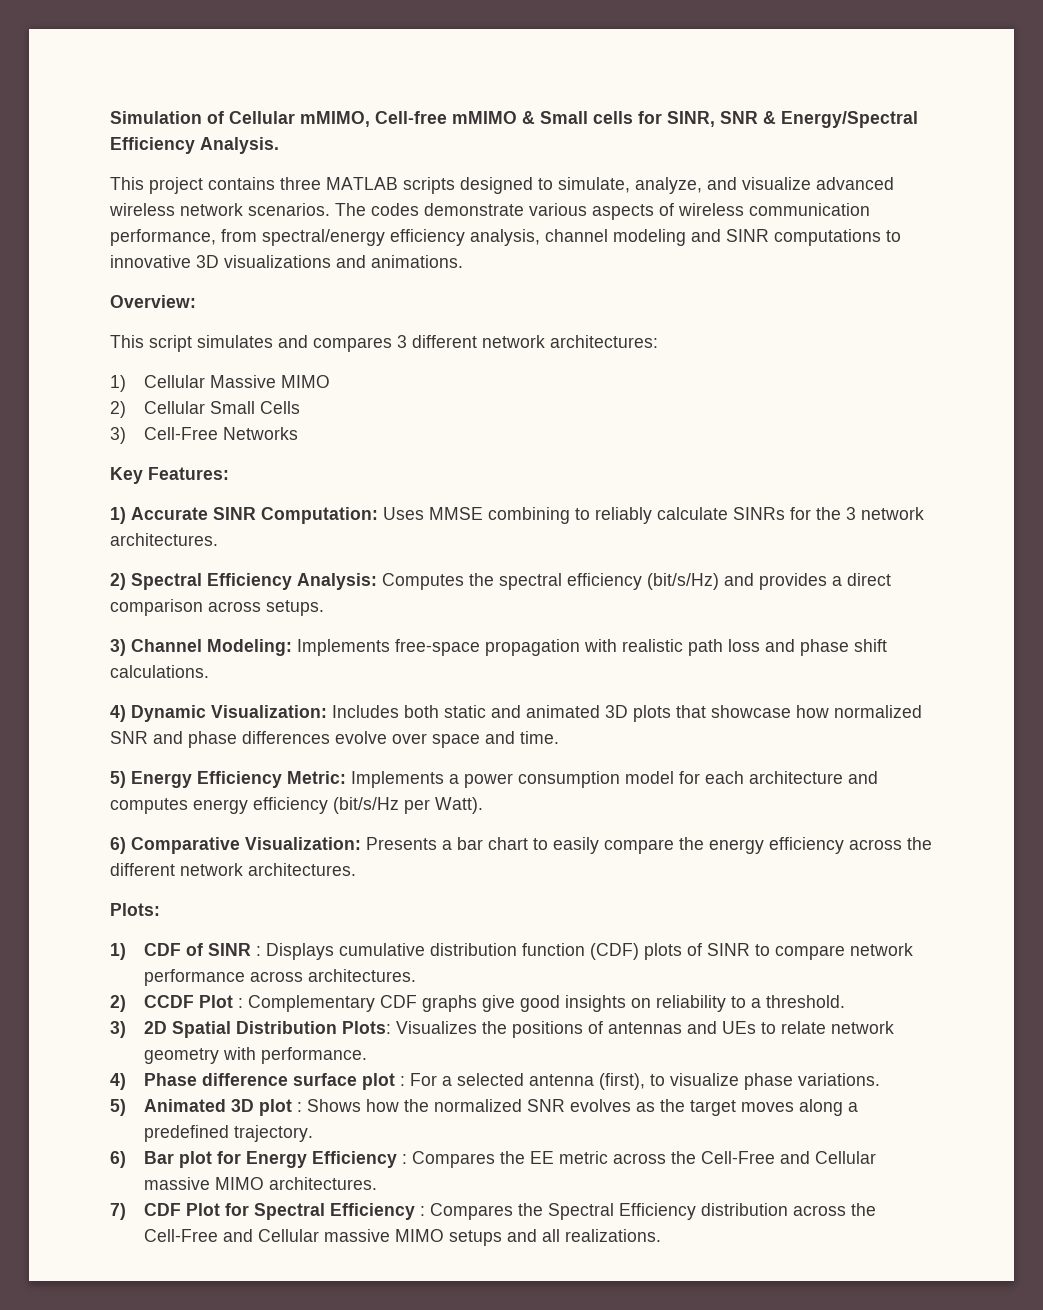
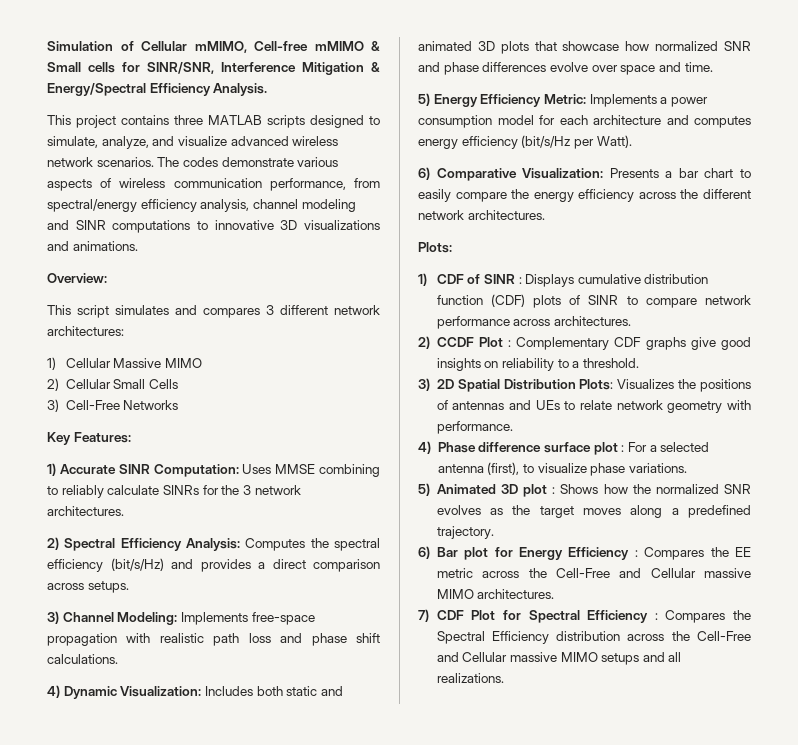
- Simulation of Cellular mMIMO, Cell-free mMIMO & Small cells for SINR, SNR & Energy/Spectral Efficiency Analysis.
+ Simulation of Cellular mMIMO, Cell-free mMIMO & Small cells for SINR/SNR, Interference Mitigation & Energy/Spectral Efficiency Analysis.

